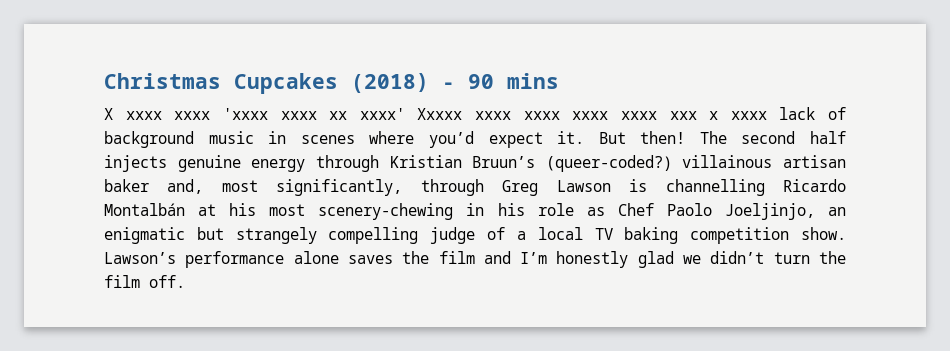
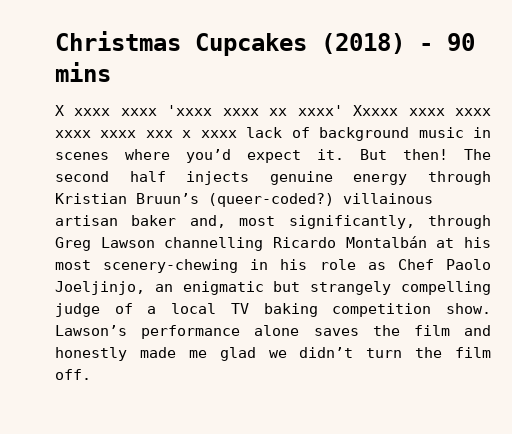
- The second half injects genuine energy through Kristian Bruun’s (queer-coded?) villainous artisan baker and, most significantly, through Greg Lawson is channelling Ricardo Montalbán at his most scenery-chewing in his role as Chef Paolo Joeljinjo, an enigmatic but strangely compelling judge of a local TV baking competition show.
+ The second half injects genuine energy through Kristian Bruun’s (queer-coded?) villainous artisan baker and, most significantly, through Greg Lawson channelling Ricardo Montalbán at his most scenery-chewing in his role as Chef Paolo Joeljinjo, an enigmatic but strangely compelling judge of a local TV baking competition show.
- Lawson’s performance alone saves the film and I’m honestly glad we didn’t turn the film off.
+ Lawson’s performance alone saves the film and honestly made me glad we didn’t turn the film off.

